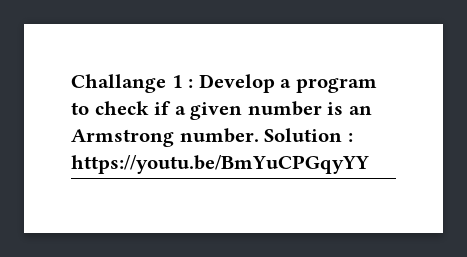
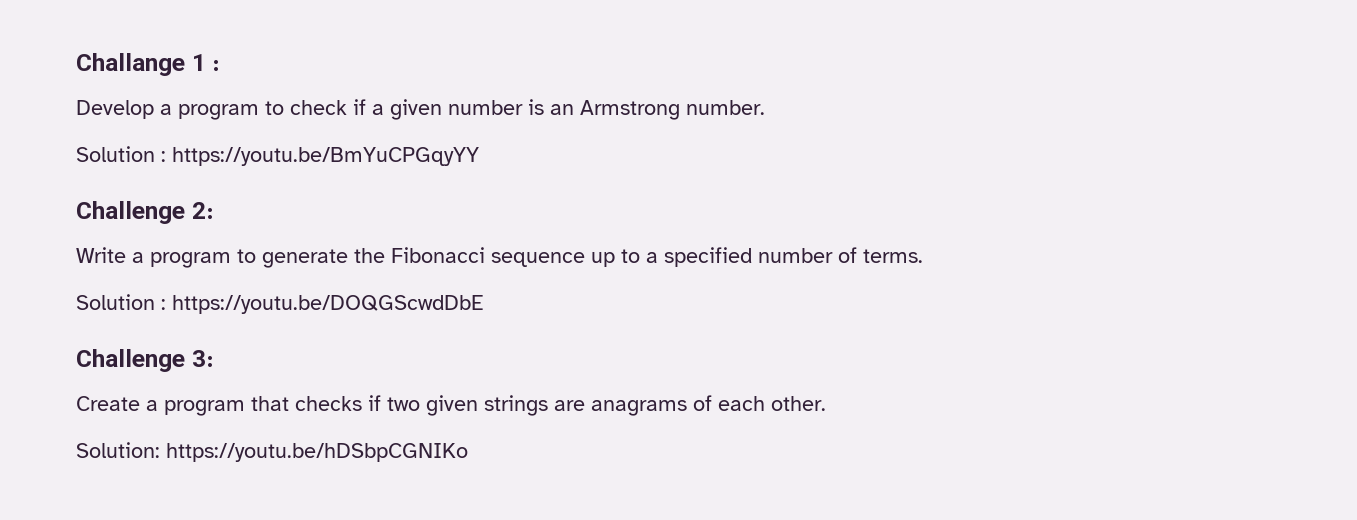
- Challange 1 : Develop a program to check if a given number is an Armstrong number. Solution : https://youtu.be/BmYuCPGqyYY
+ Challange 1 :
+ Develop a program to check if a given number is an Armstrong number.
+ Solution : https://youtu.be/BmYuCPGqyYY
+ Challenge 2:
+ Write a program to generate the Fibonacci sequence up to a specified number of terms.
+ Solution : https://youtu.be/DOQGScwdDbE
+ Challenge 3:
+ Create a program that checks if two given strings are anagrams of each other.
+ Solution: https://youtu.be/hDSbpCGNIKo

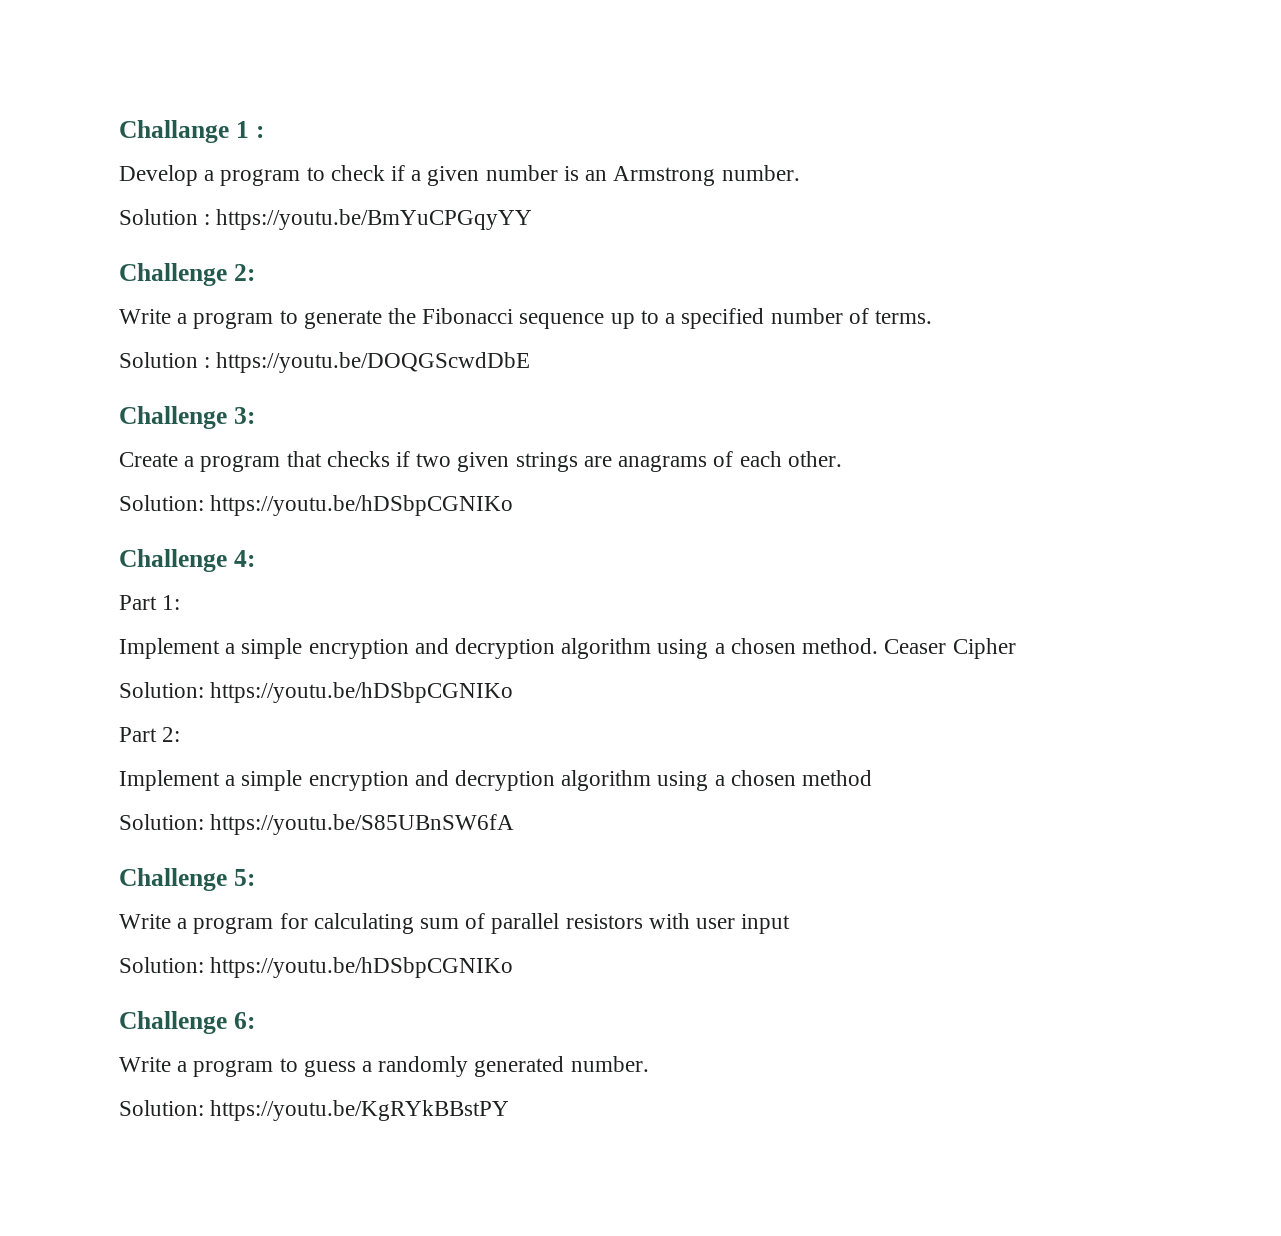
+ Challenge 4:
+ Part 1:
+ Implement a simple encryption and decryption algorithm using a chosen method. Ceaser Cipher
+ Solution: https://youtu.be/hDSbpCGNIKo
+ Part 2:
+ Implement a simple encryption and decryption algorithm using a chosen method
+ Solution: https://youtu.be/S85UBnSW6fA
+ Challenge 5:
+ Write a program for calculating sum of parallel resistors with user input
+ Solution: https://youtu.be/hDSbpCGNIKo
+ Challenge 6:
+ Write a program to guess a randomly generated number.
+ Solution: https://youtu.be/KgRYkBBstPY

